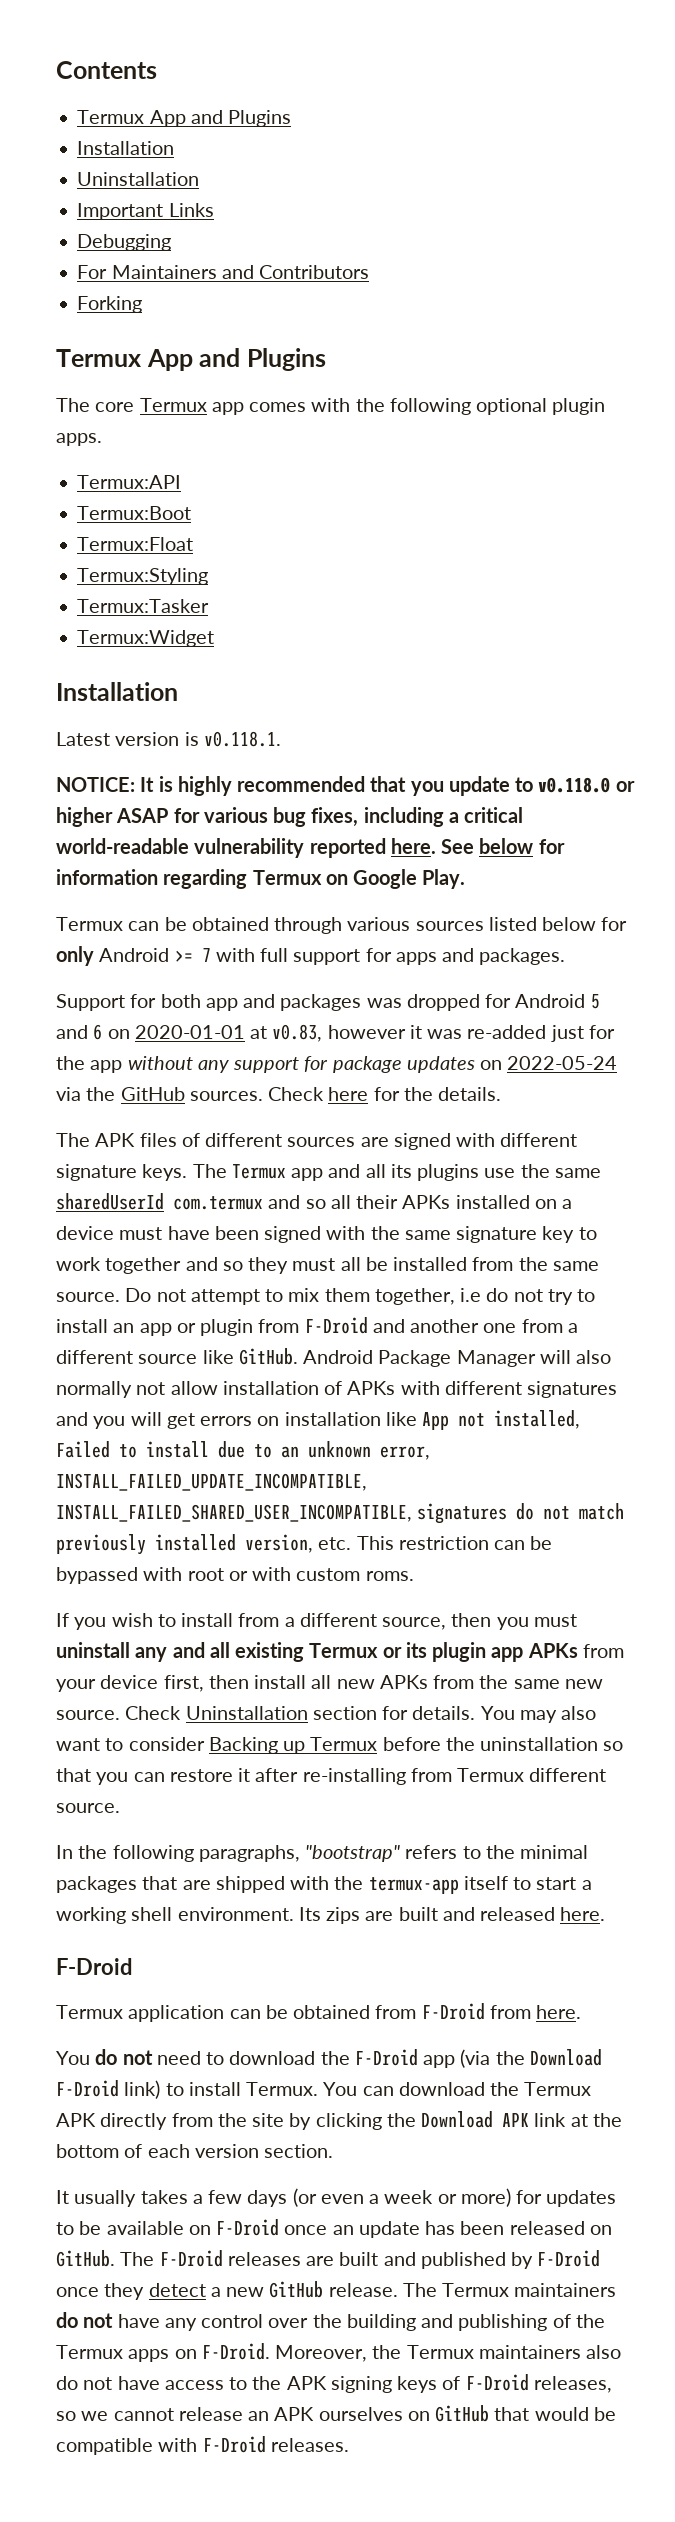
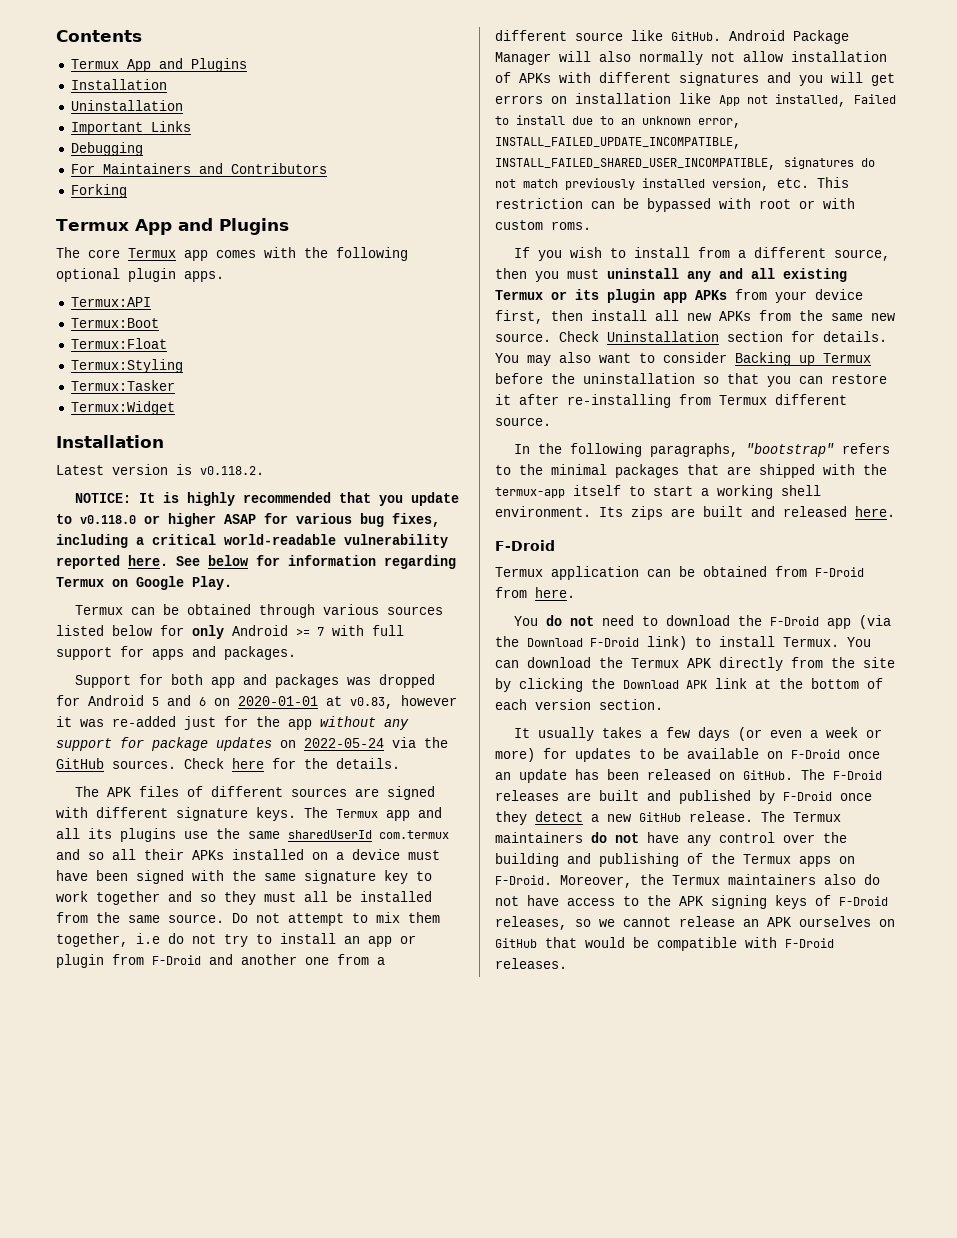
- Latest version is v0.118.1.
+ Latest version is v0.118.2.

